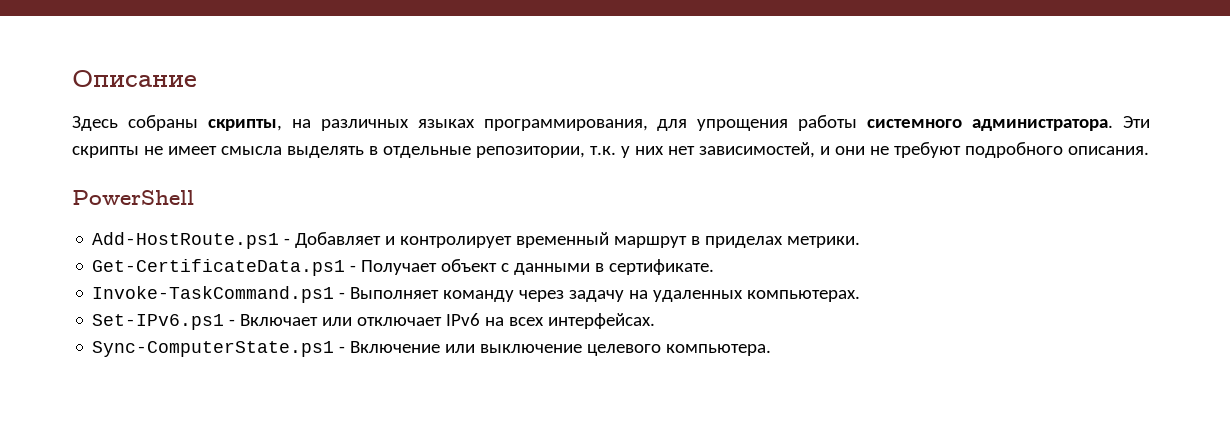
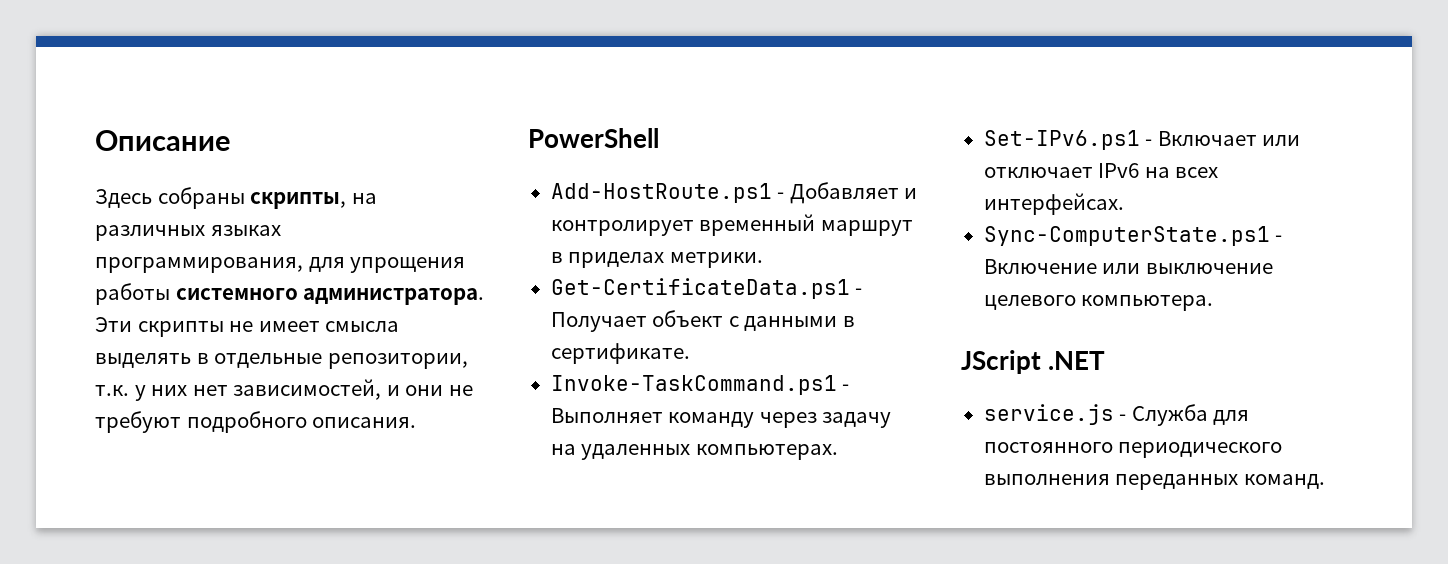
+ JScript .NET
+ service.js - Служба для постоянного периодического выполнения переданных команд.

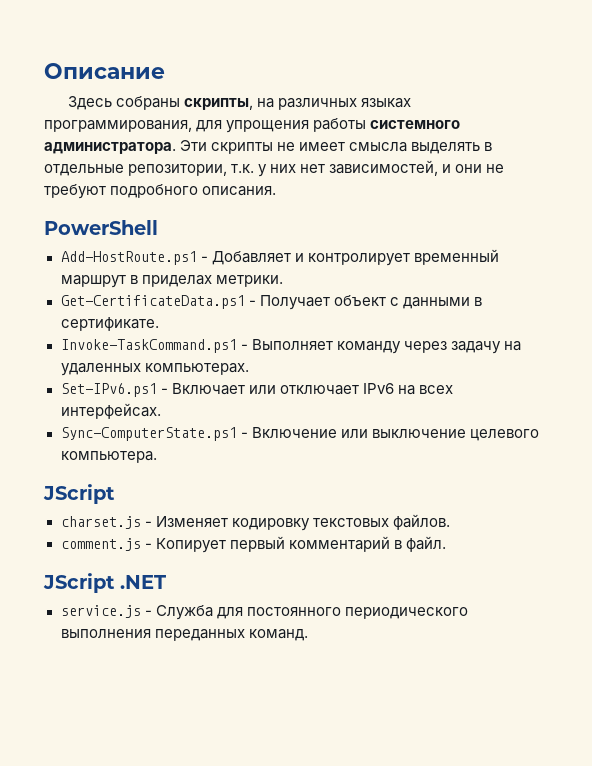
  Sync-ComputerState.ps1 - Включение или выключение целевого компьютера.
+ JScript
+ charset.js - Изменяет кодировку текстовых файлов.
+ comment.js - Копирует первый комментарий в файл.

